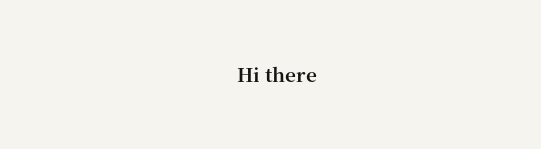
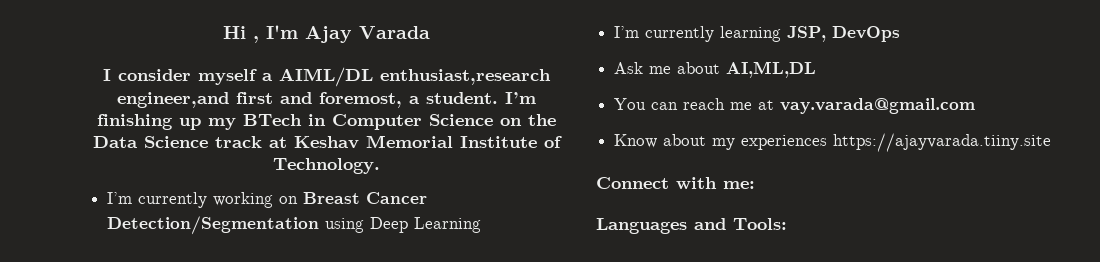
- Hi there
+ Hi , I'm Ajay Varada
+ I consider myself a AIML/DL enthusiast,research engineer,and first and foremost, a student. I’m finishing up my BTech in Computer Science on the Data Science track at Keshav Memorial Institute of Technology.
+ I’m currently working on Breast Cancer Detection/Segmentation using Deep Learning
+ I’m currently learning JSP, DevOps
+ Ask me about AI,ML,DL
+ You can reach me at vay.varada@gmail.com
+ Know about my experiences https://ajayvarada.tiiny.site
+ Connect with me:
+ Languages and Tools:

